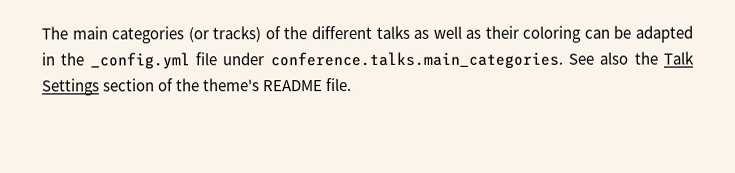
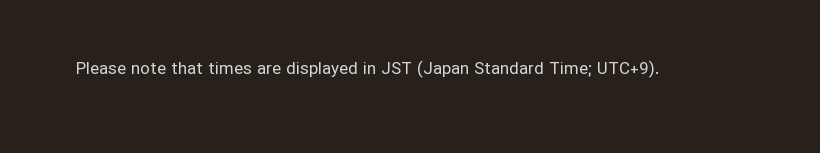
- The main categories (or tracks) of the different talks as well as their coloring can be adapted in the _config.yml file under conference.talks.main_categories. See also the Talk Settings section of the theme's README file.
+ Please note that times are displayed in JST (Japan Standard Time; UTC+9).

